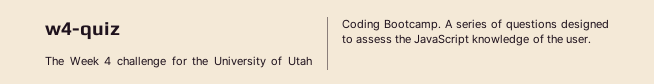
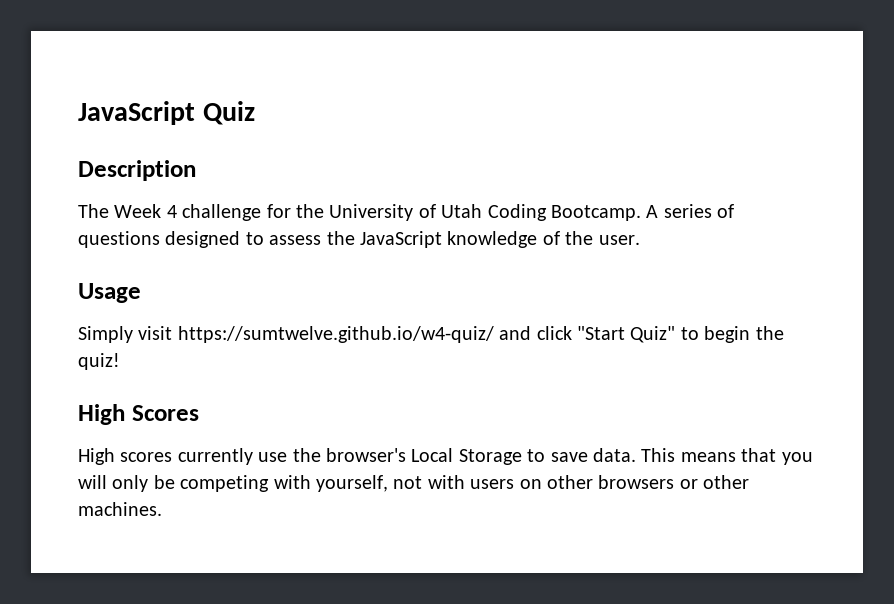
- w4-quiz
+ JavaScript Quiz
+ Description
+ Usage
+ Simply visit https://sumtwelve.github.io/w4-quiz/ and click "Start Quiz" to begin the quiz!
+ High Scores
+ High scores currently use the browser's Local Storage to save data. This means that you will only be competing with yourself, not with users on other browsers or other machines.

